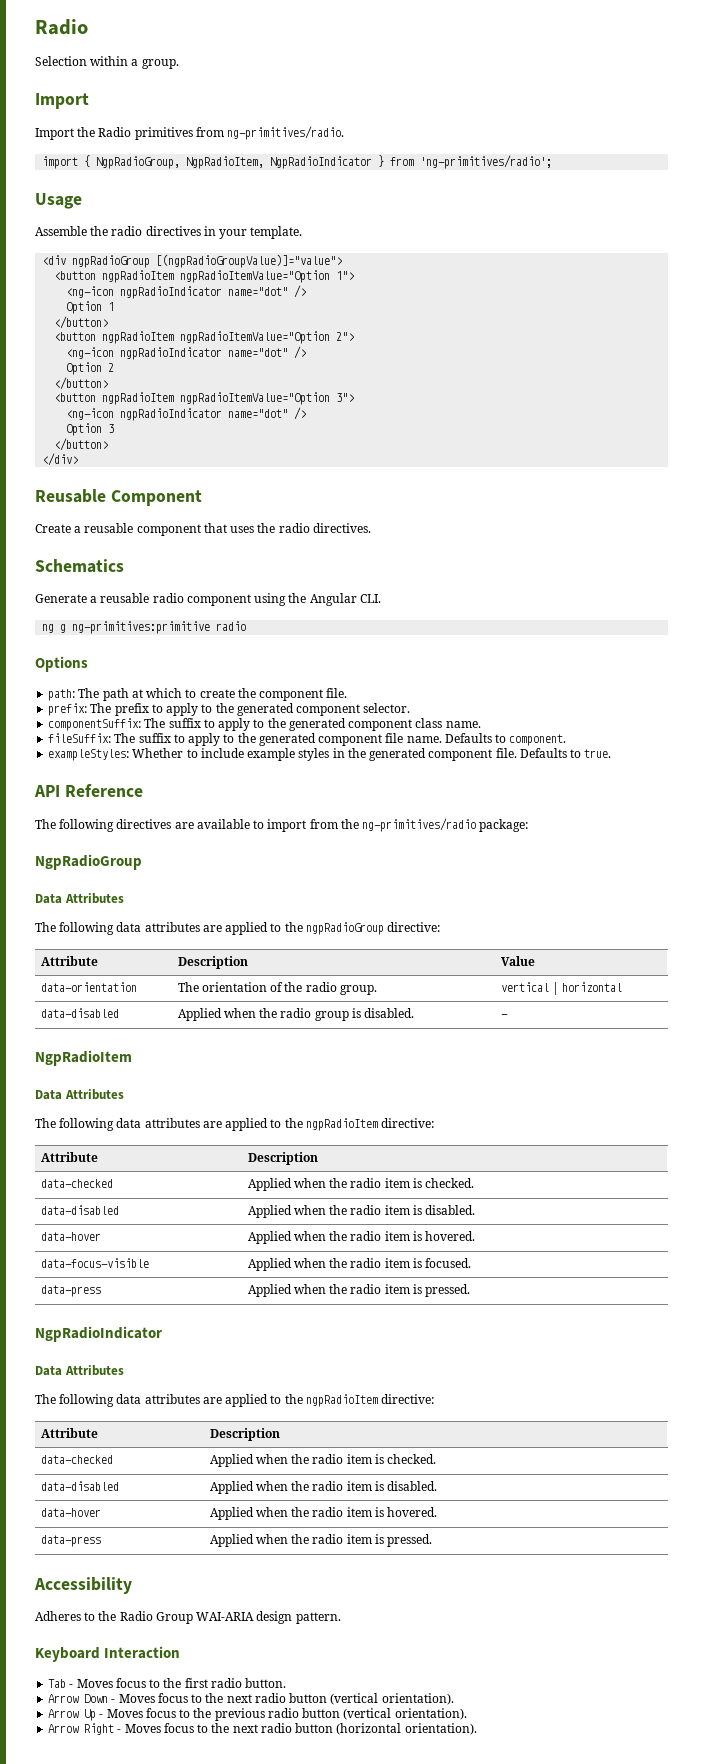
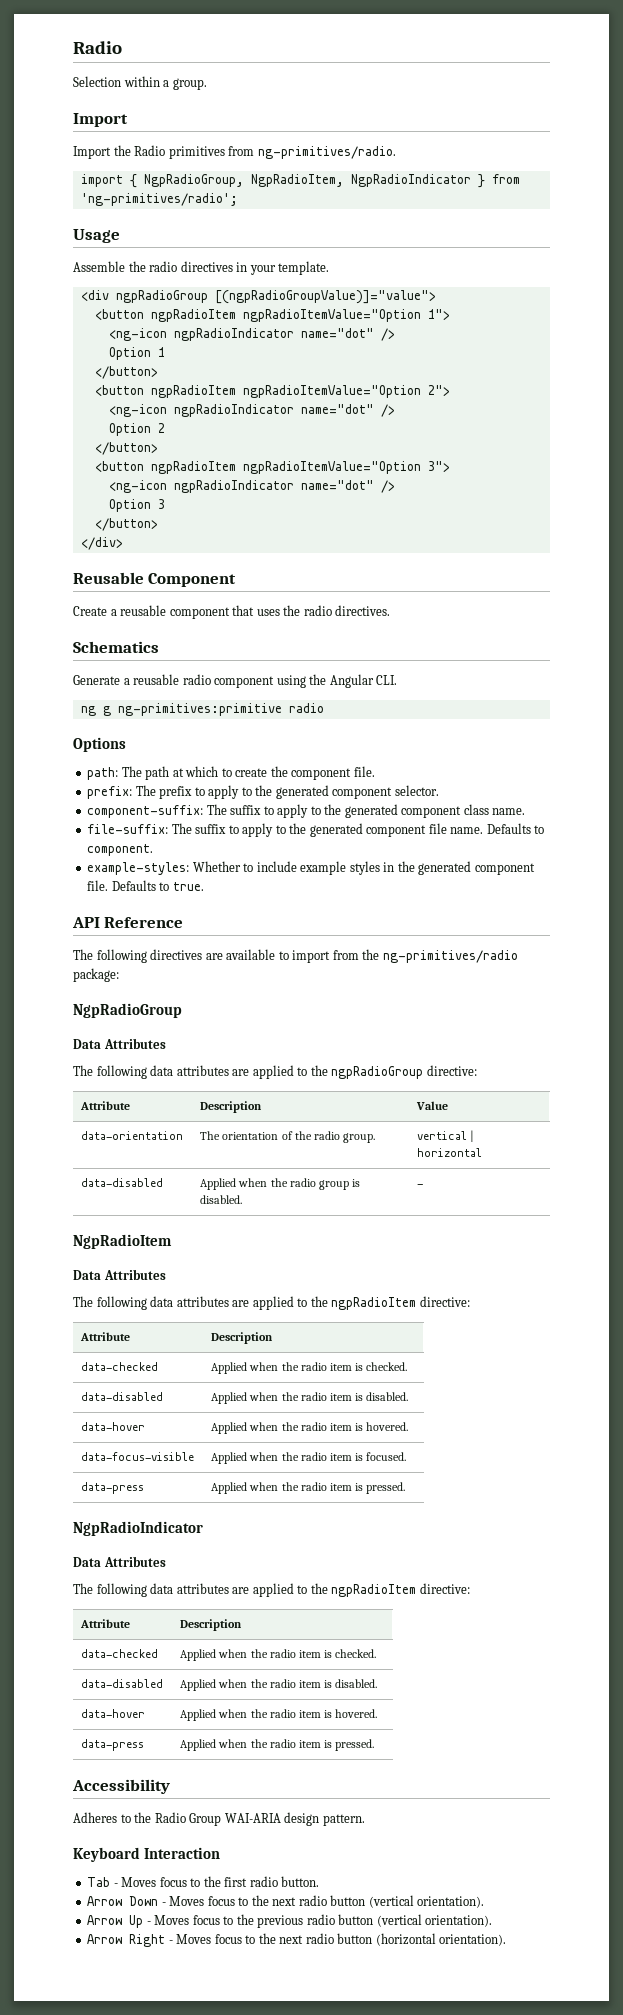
- componentSuffix: The suffix to apply to the generated component class name.
+ component-suffix: The suffix to apply to the generated component class name.
- fileSuffix: The suffix to apply to the generated component file name.
+ file-suffix: The suffix to apply to the generated component file name.
- exampleStyles: Whether to include example styles in the generated component file.
+ example-styles: Whether to include example styles in the generated component file.

